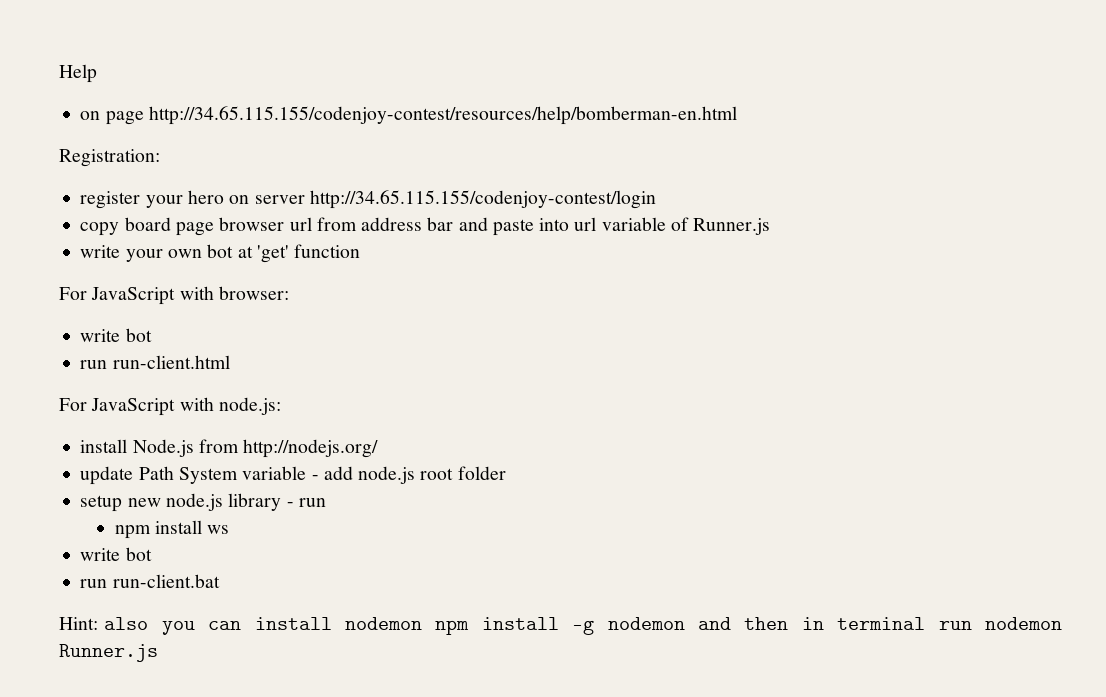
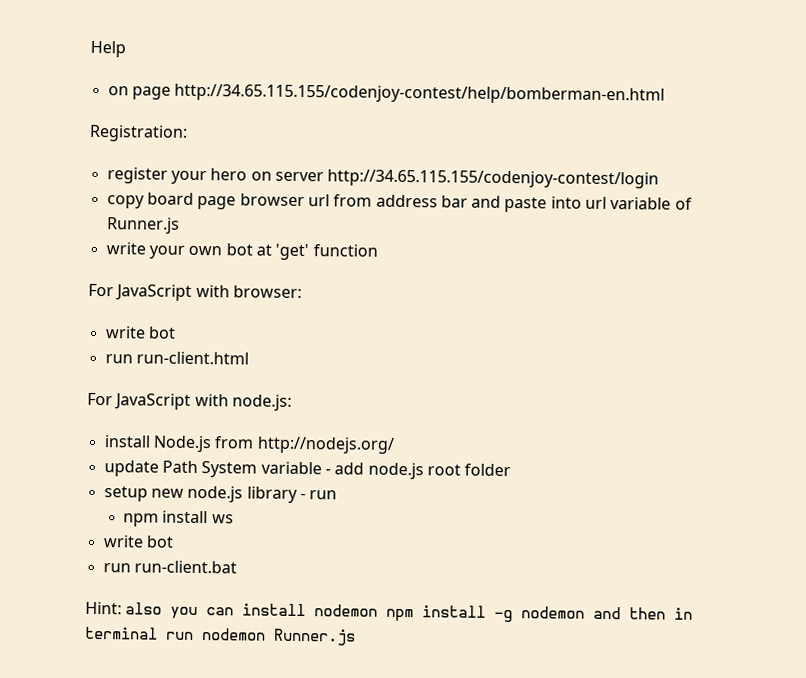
- on page http://34.65.115.155/codenjoy-contest/resources/help/bomberman-en.html
+ on page http://34.65.115.155/codenjoy-contest/help/bomberman-en.html

